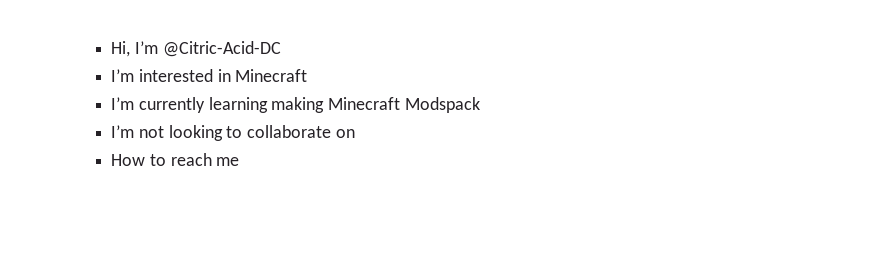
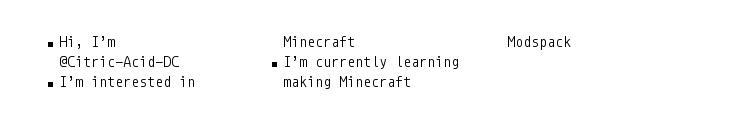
- I’m not looking to collaborate on
- How to reach me

